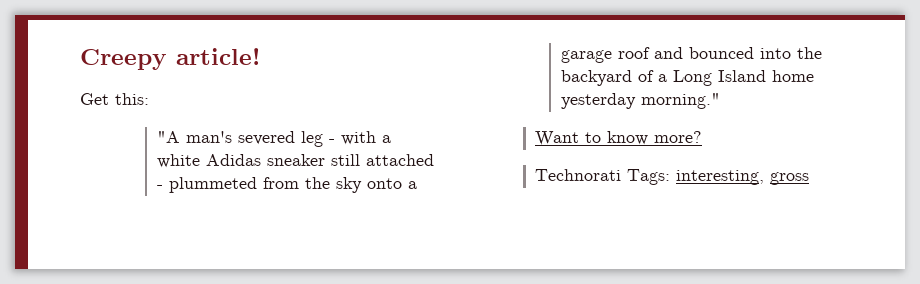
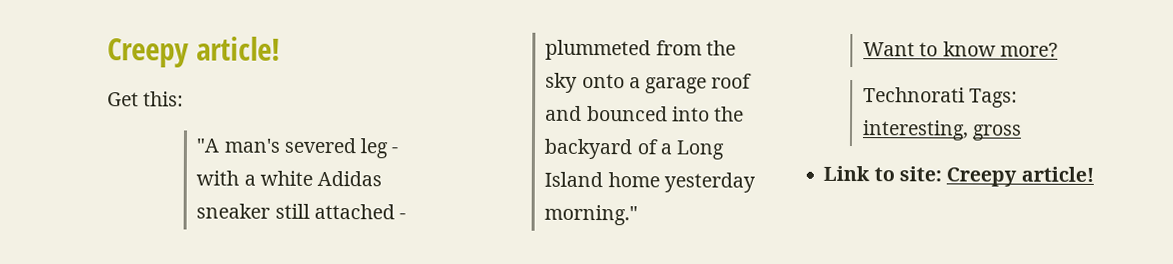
+ Link to site: Creepy article!

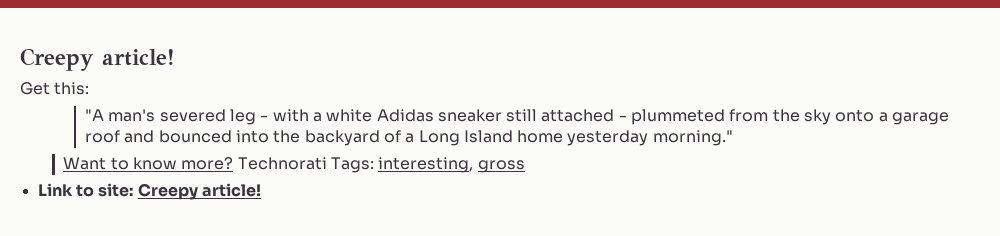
- Want to know more?
- Technorati Tags: interesting, gross
+ Want to know more? Technorati Tags: interesting, gross

